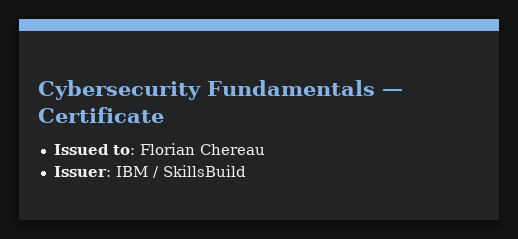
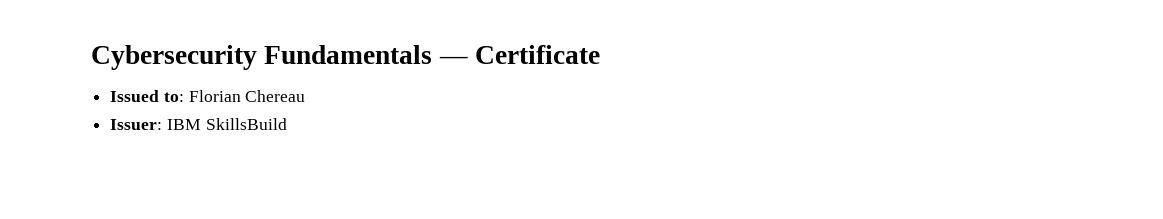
- Issuer: IBM / SkillsBuild
+ Issuer: IBM SkillsBuild

